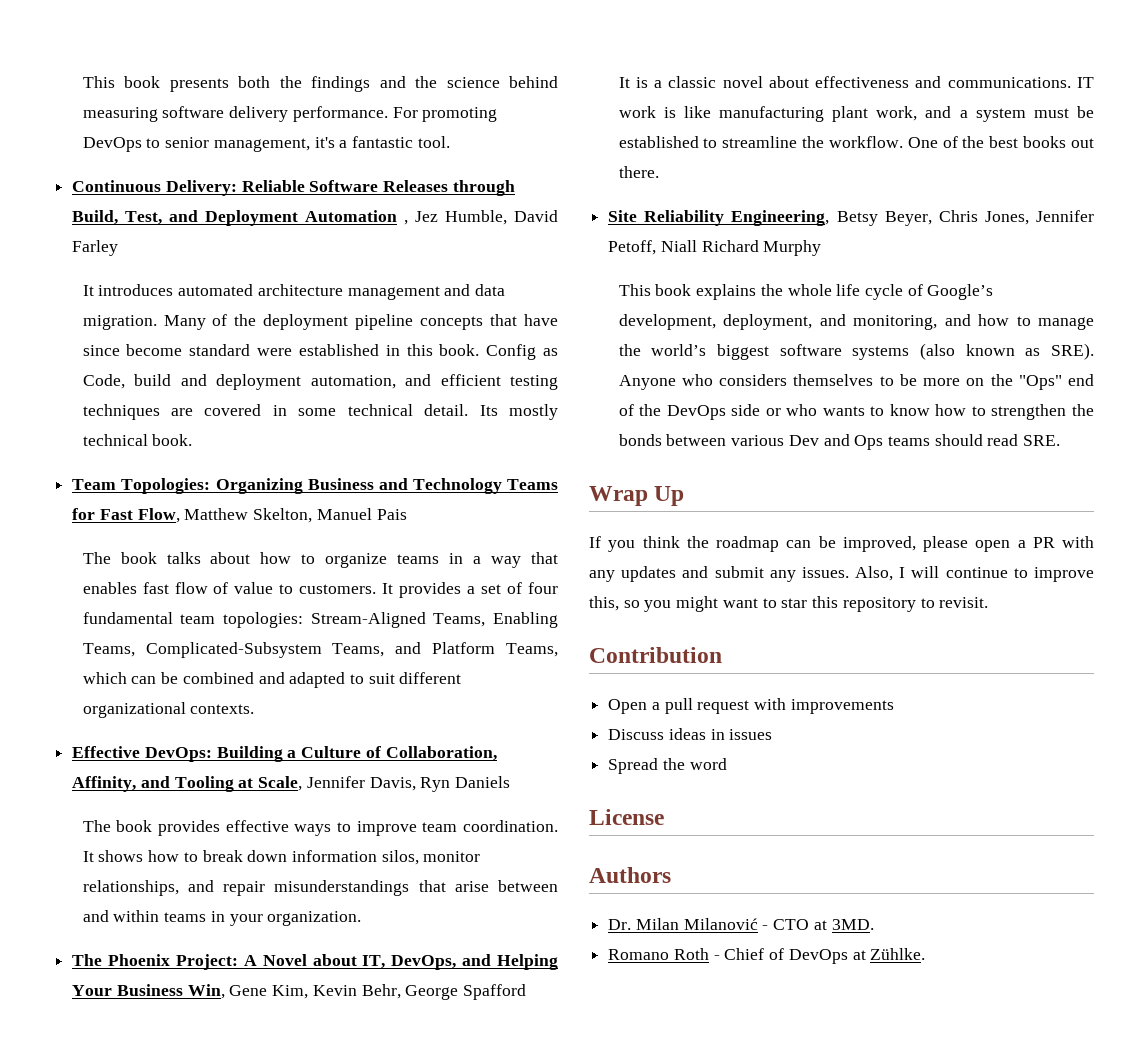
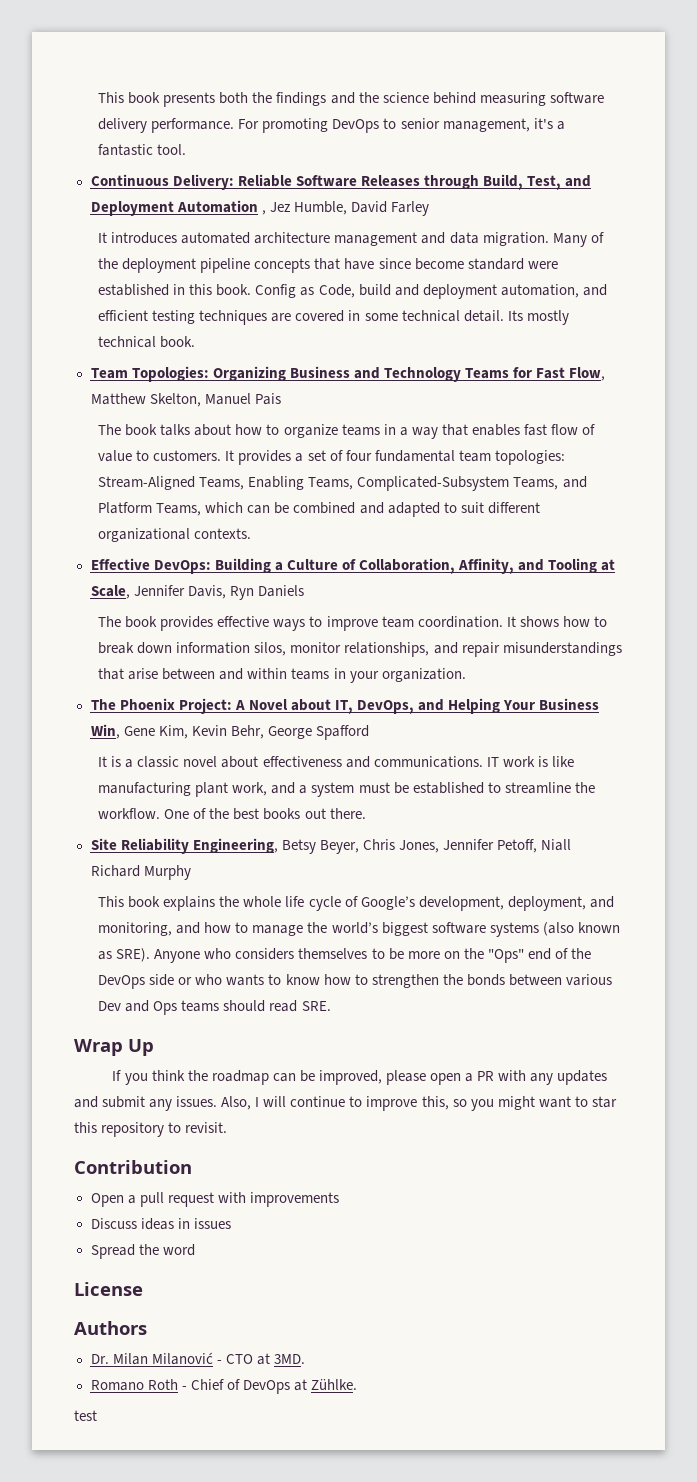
+ test

